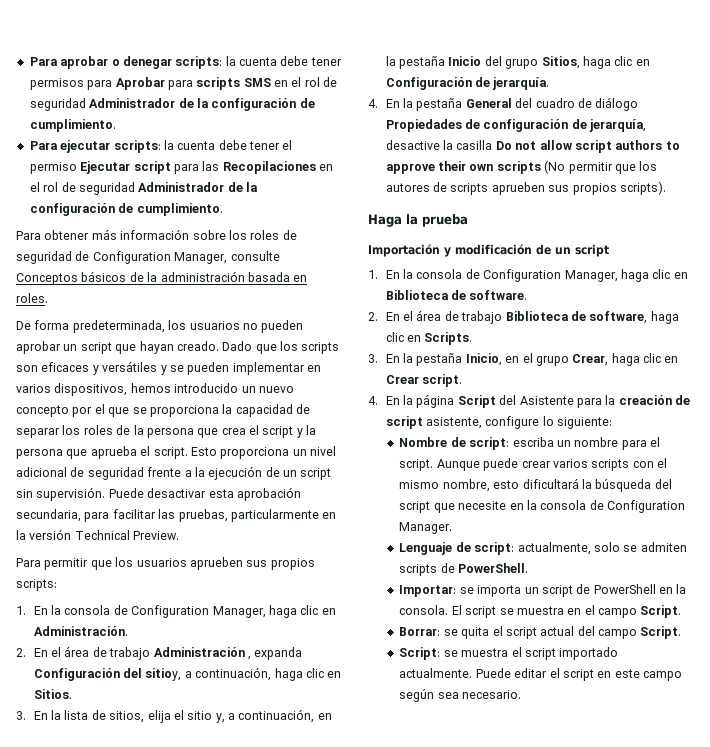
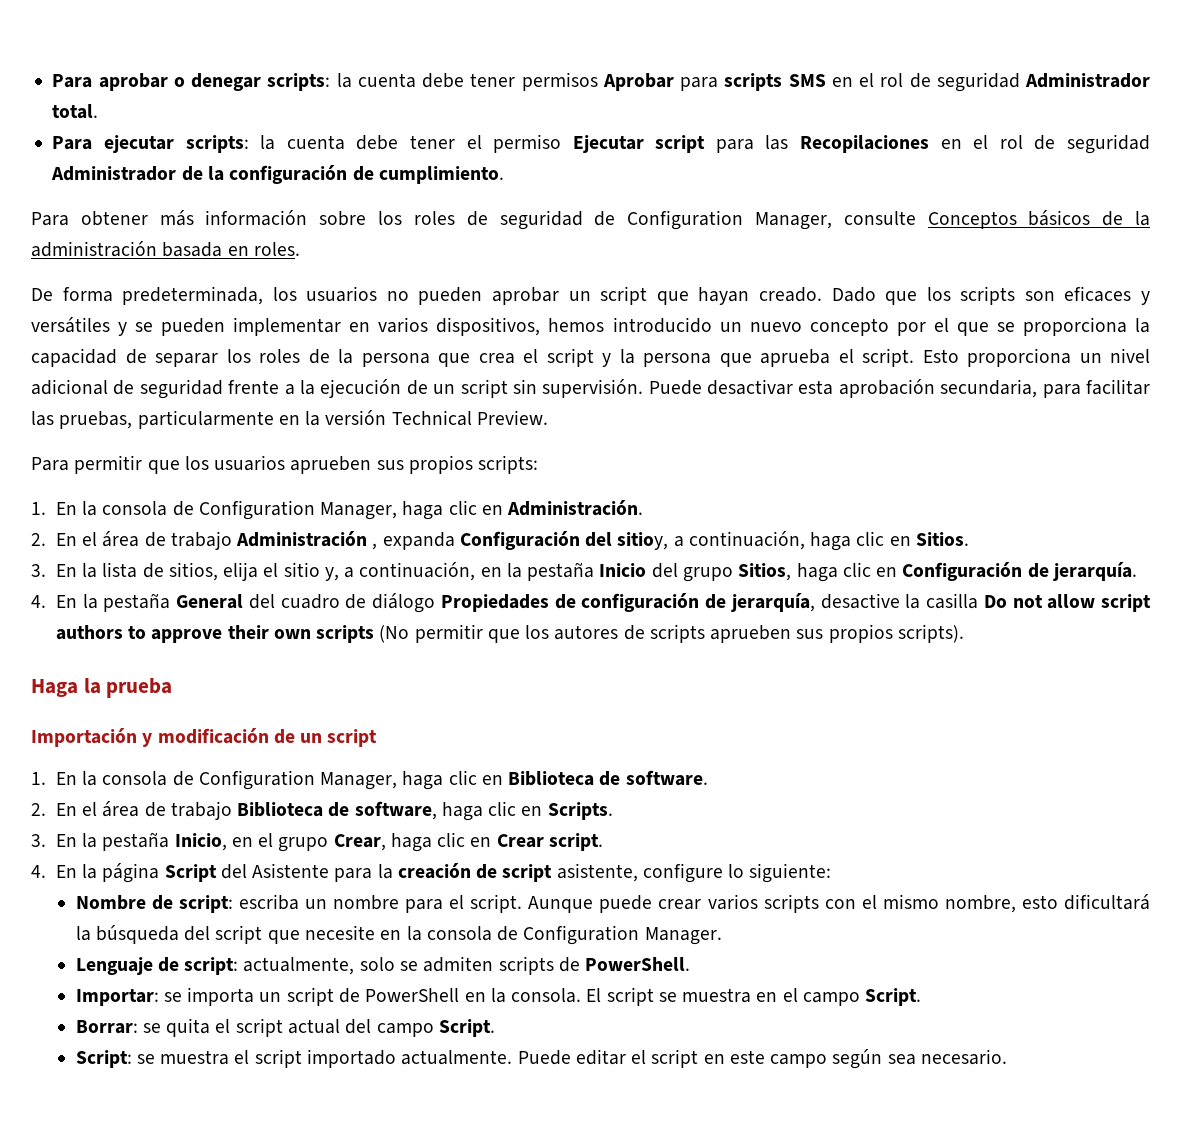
- Para aprobar o denegar scripts: la cuenta debe tener permisos para Aprobar para scripts SMS en el rol de seguridad Administrador de la configuración de cumplimiento.
+ Para aprobar o denegar scripts: la cuenta debe tener permisos Aprobar para scripts SMS en el rol de seguridad Administrador total.

